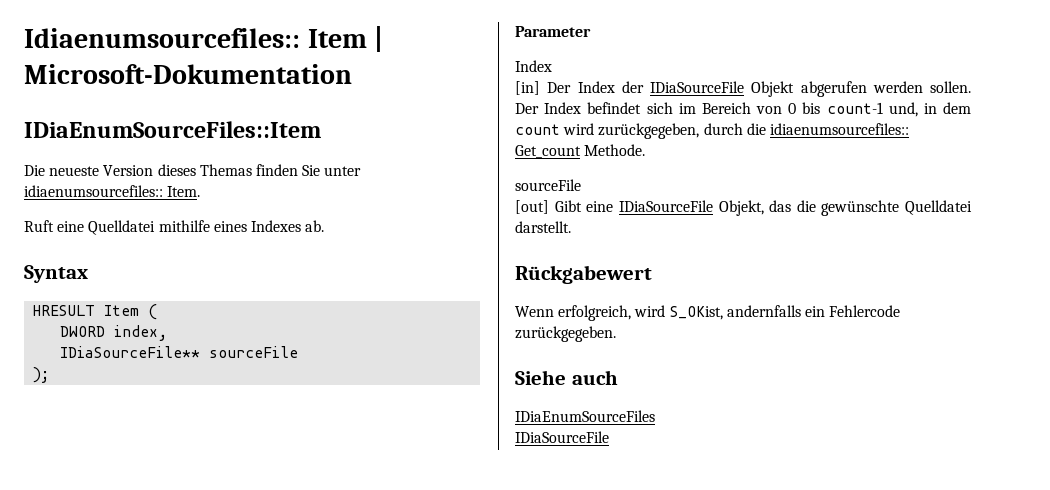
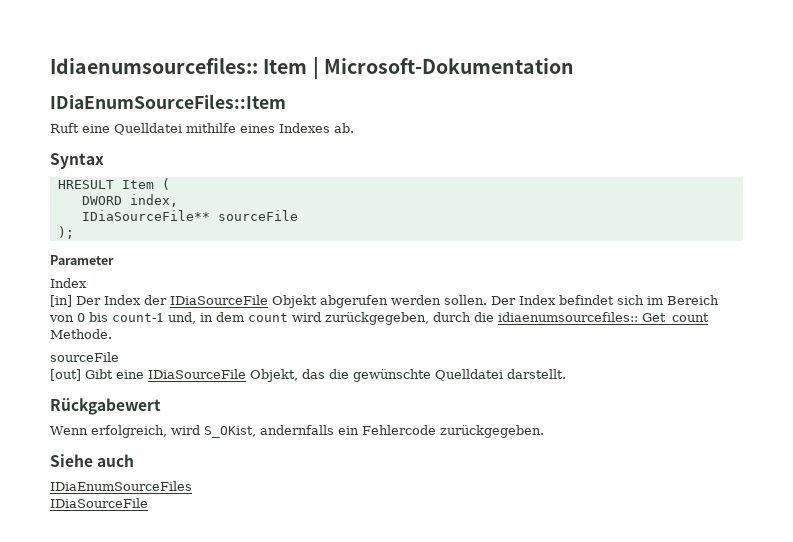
- Die neueste Version dieses Themas finden Sie unter idiaenumsourcefiles:: Item.

